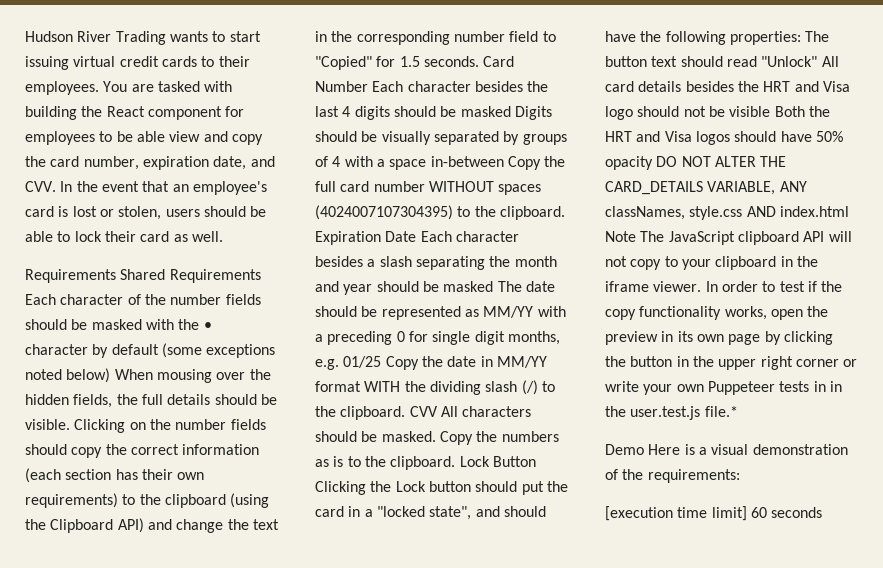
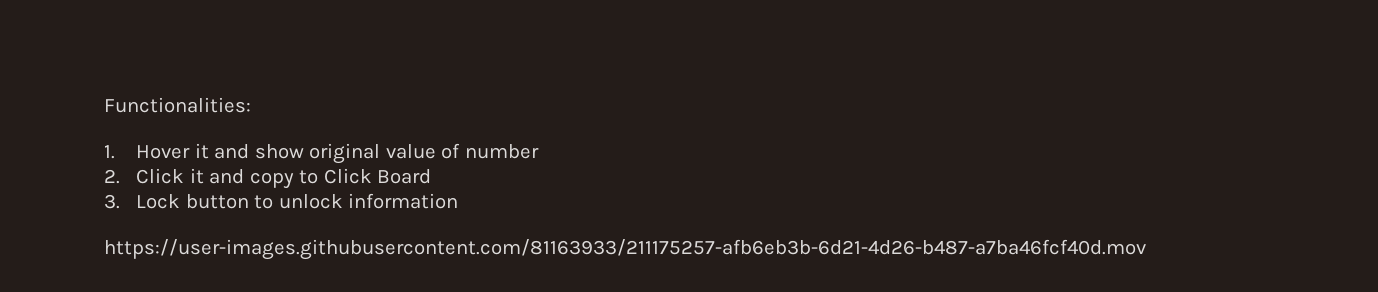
- Hudson River Trading wants to start issuing virtual credit cards to their employees. You are tasked with building the React component for employees to be able view and copy the card number, expiration date, and CVV. In the event that an employee's card is lost or stolen, users should be able to lock their card as well.
- Requirements Shared Requirements Each character of the number fields should be masked with the • character by default (some exceptions noted below) When mousing over the hidden fields, the full details should be visible. Clicking on the number fields should copy the correct information (each section has their own requirements) to the clipboard (using the Clipboard API) and change the text in the corresponding number field to "Copied" for 1.5 seconds. Card Number Each character besides the last 4 digits should be masked Digits should be visually separated by groups of 4 with a space in-between Copy the full card number WITHOUT spaces (4024007107304395) to the clipboard. Expiration Date Each character besides a slash separating the month and year should be masked The date should be represented as MM/YY with a preceding 0 for single digit months, e.g. 01/25 Copy the date in MM/YY format WITH the dividing slash (/) to the clipboard. CVV All characters should be masked. Copy the numbers as is to the clipboard. Lock Button Clicking the Lock button should put the card in a "locked state", and should have the following properties: The button text should read "Unlock" All card details besides the HRT and Visa logo should not be visible Both the HRT and Visa logos should have 50% opacity DO NOT ALTER THE CARD_DETAILS VARIABLE, ANY classNames, style.css AND index.html Note The JavaScript clipboard API will not copy to your clipboard in the iframe viewer. In order to test if the copy functionality works, open the preview in its own page by clicking the button in the upper right corner or write your own Puppeteer tests in in the user.test.js file.*
- Demo Here is a visual demonstration of the requirements:
- [execution time limit] 60 seconds
+ Functionalities:
+ 1. Hover it and show original value of number
+ 2. Click it and copy to Click Board
+ 3. Lock button to unlock information
+ https://user-images.githubusercontent.com/81163933/211175257-afb6eb3b-6d21-4d26-b487-a7ba46fcf40d.mov

